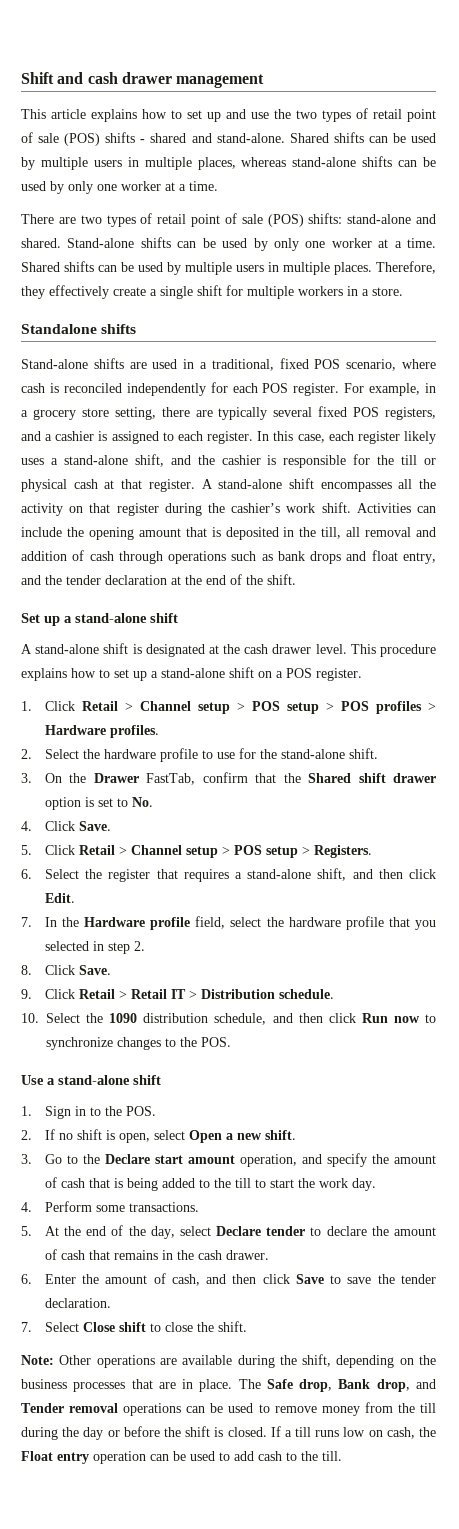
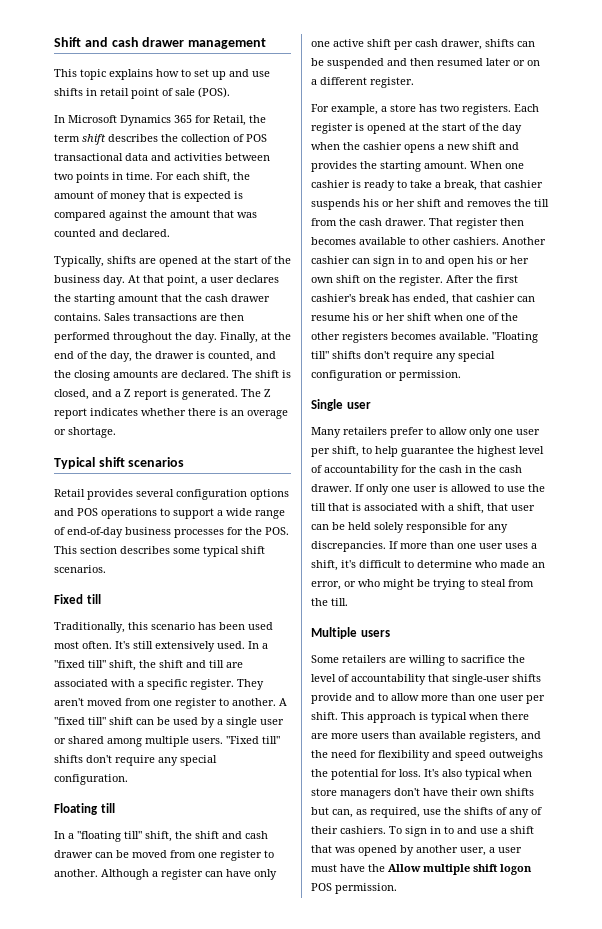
- This article explains how to set up and use the two types of retail point of sale (POS) shifts - shared and stand-alone. Shared shifts can be used by multiple users in multiple places, whereas stand-alone shifts can be used by only one worker at a time.
- There are two types of retail point of sale (POS) shifts: stand-alone and shared. Stand-alone shifts can be used by only one worker at a time. Shared shifts can be used by multiple users in multiple places. Therefore, they effectively create a single shift for multiple workers in a store.
- Standalone shifts
- Stand-alone shifts are used in a traditional, fixed POS scenario, where cash is reconciled independently for each POS register. For example, in a grocery store setting, there are typically several fixed POS registers, and a cashier is assigned to each register. In this case, each register likely uses a stand-alone shift, and the cashier is responsible for the till or physical cash at that register. A stand-alone shift encompasses all the activity on that register during the cashier’s work shift. Activities can include the opening amount that is deposited in the till, all removal and addition of cash through operations such as bank drops and float entry, and the tender declaration at the end of the shift.
- Set up a stand-alone shift
- A stand-alone shift is designated at the cash drawer level. This procedure explains how to set up a stand-alone shift on a POS register.
- 1. Click Retail > Channel setup > POS setup > POS profiles > Hardware profiles.
- 2. Select the hardware profile to use for the stand-alone shift.
- 3. On the Drawer FastTab, confirm that the Shared shift drawer option is set to No.
- 4. Click Save.
- 5. Click Retail > Channel setup > POS setup > Registers.
- 6. Select the register that requires a stand-alone shift, and then click Edit.
- 7. In the Hardware profile field, select the hardware profile that you selected in step 2.
- 8. Click Save.
- 9. Click Retail > Retail IT > Distribution schedule.
- 10. Select the 1090 distribution schedule, and then click Run now to synchronize changes to the POS.
- Use a stand-alone shift
- 1. Sign in to the POS.
- 2. If no shift is open, select Open a new shift.
- 3. Go to the Declare start amount operation, and specify the amount of cash that is being added to the till to start the work day.
- 4. Perform some transactions.
- 5. At the end of the day, select Declare tender to declare the amount of cash that remains in the cash drawer.
- 6. Enter the amount of cash, and then click Save to save the tender declaration.
- 7. Select Close shift to close the shift.
- Note: Other operations are available during the shift, depending on the business processes that are in place. The Safe drop, Bank drop, and Tender removal operations can be used to remove money from the till during the day or before the shift is closed. If a till runs low on cash, the Float entry operation can be used to add cash to the till.
+ This topic explains how to set up and use shifts in retail point of sale (POS).
+ In Microsoft Dynamics 365 for Retail, the term shift describes the collection of POS transactional data and activities between two points in time. For each shift, the amount of money that is expected is compared against the amount that was counted and declared.
+ Typically, shifts are opened at the start of the business day. At that point, a user declares the starting amount that the cash drawer contains. Sales transactions are then performed throughout the day. Finally, at the end of the day, the drawer is counted, and the closing amounts are declared. The shift is closed, and a Z report is generated. The Z report indicates whether there is an overage or shortage.
+ Typical shift scenarios
+ Retail provides several configuration options and POS operations to support a wide range of end-of-day business processes for the POS. This section describes some typical shift scenarios.
+ Fixed till
+ Traditionally, this scenario has been used most often. It's still extensively used. In a "fixed till" shift, the shift and till are associated with a specific register. They aren't moved from one register to another. A "fixed till" shift can be used by a single user or shared among multiple users. "Fixed till" shifts don't require any special configuration.
+ Floating till
+ In a "floating till" shift, the shift and cash drawer can be moved from one register to another. Although a register can have only one active shift per cash drawer, shifts can be suspended and then resumed later or on a different register.
+ For example, a store has two registers. Each register is opened at the start of the day when the cashier opens a new shift and provides the starting amount. When one cashier is ready to take a break, that cashier suspends his or her shift and removes the till from the cash drawer. That register then becomes available to other cashiers. Another cashier can sign in to and open his or her own shift on the register. After the first cashier's break has ended, that cashier can resume his or her shift when one of the other registers becomes available. "Floating till" shifts don't require any special configuration or permission.
+ Single user
+ Many retailers prefer to allow only one user per shift, to help guarantee the highest level of accountability for the cash in the cash drawer. If only one user is allowed to use the till that is associated with a shift, that user can be held solely responsible for any discrepancies. If more than one user uses a shift, it's difficult to determine who made an error, or who might be trying to steal from the till.
+ Multiple users
+ Some retailers are willing to sacrifice the level of accountability that single-user shifts provide and to allow more than one user per shift. This approach is typical when there are more users than available registers, and the need for flexibility and speed outweighs the potential for loss. It's also typical when store managers don't have their own shifts but can, as required, use the shifts of any of their cashiers. To sign in to and use a shift that was opened by another user, a user must have the Allow multiple shift logon POS permission.

